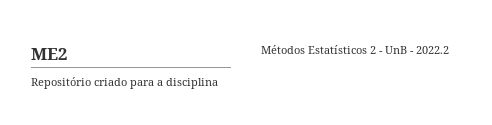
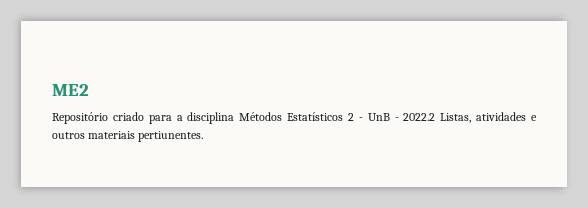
- Repositório criado para a disciplina Métodos Estatísticos 2 - UnB - 2022.2
+ Repositório criado para a disciplina Métodos Estatísticos 2 - UnB - 2022.2 Listas, atividades e outros materiais pertiunentes.

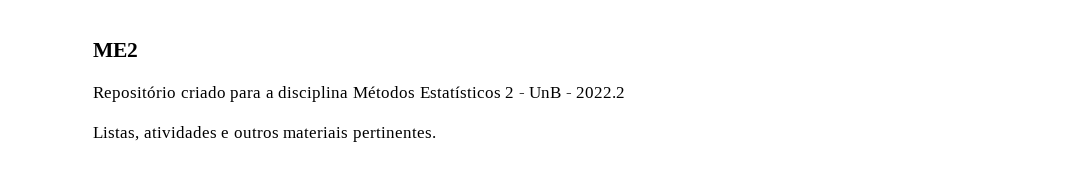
- Repositório criado para a disciplina Métodos Estatísticos 2 - UnB - 2022.2 Listas, atividades e outros materiais pertiunentes.
+ Repositório criado para a disciplina Métodos Estatísticos 2 - UnB - 2022.2
+ Listas, atividades e outros materiais pertinentes.

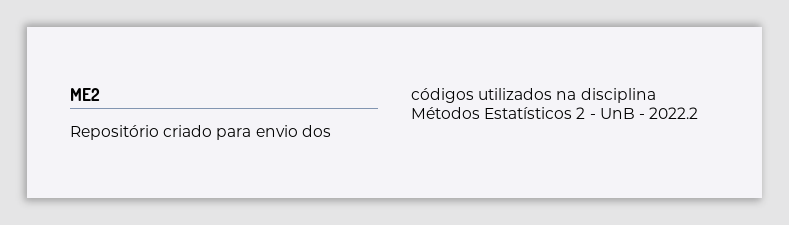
- Repositório criado para a disciplina Métodos Estatísticos 2 - UnB - 2022.2
+ Repositório criado para envio dos códigos utilizados na disciplina Métodos Estatísticos 2 - UnB - 2022.2
- Listas, atividades e outros materiais pertinentes.

